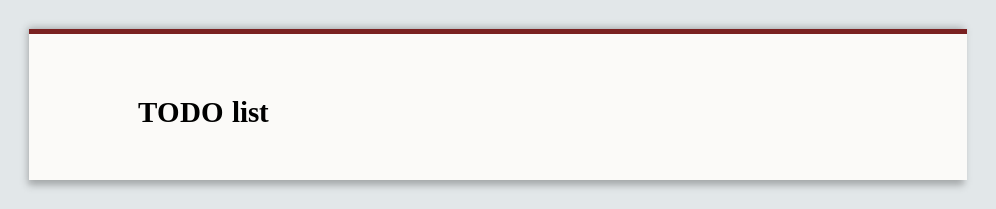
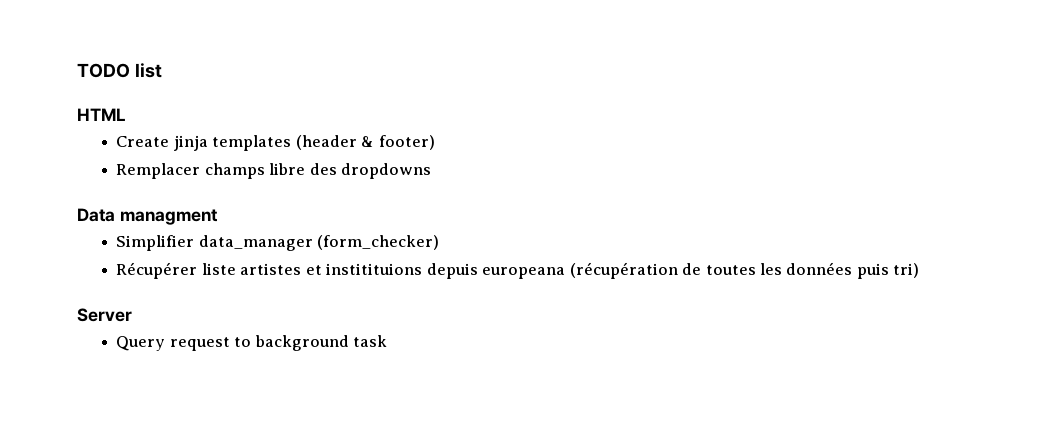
+ HTML
+ Create jinja templates (header & footer)
+ Remplacer champs libre des dropdowns
+ Data managment
+ Simplifier data_manager (form_checker)
+ Récupérer liste artistes et institituions depuis europeana (récupération de toutes les données puis tri)
+ Server
+ Query request to background task

